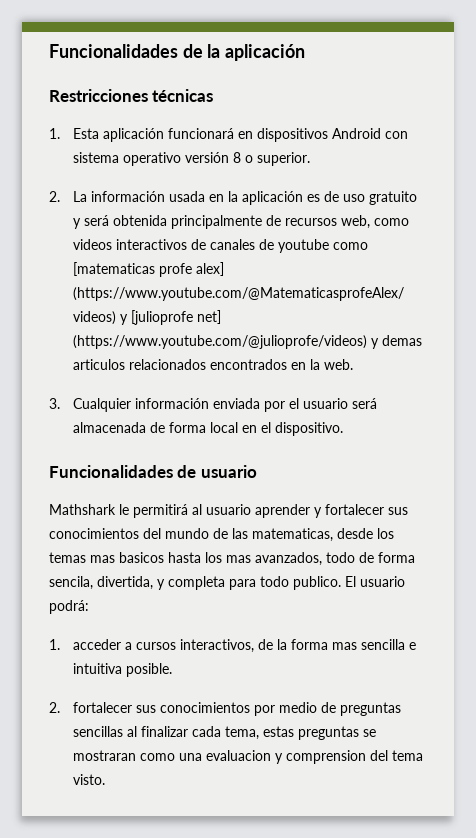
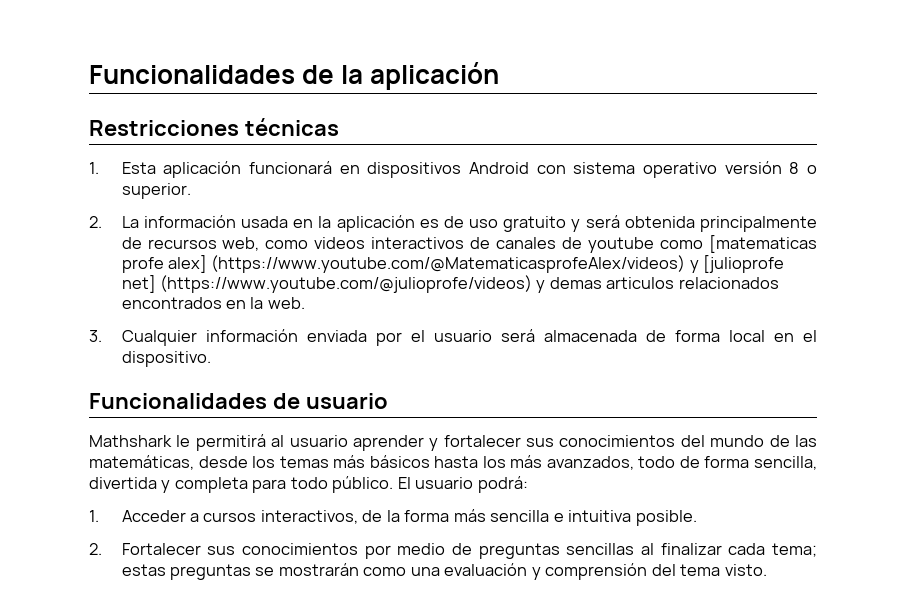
- Mathshark le permitirá al usuario aprender y fortalecer sus conocimientos del mundo de las matematicas, desde los temas mas basicos hasta los mas avanzados, todo de forma sencila, divertida, y completa para todo publico.
+ Mathshark le permitirá al usuario aprender y fortalecer sus conocimientos del mundo de las matemáticas, desde los temas más básicos hasta los más avanzados, todo de forma sencilla, divertida y completa para todo público.
- 1. acceder a cursos interactivos, de la forma mas sencilla e intuitiva posible.
+ 1. Acceder a cursos interactivos, de la forma más sencilla e intuitiva posible.
- 2. fortalecer sus conocimientos por medio de preguntas sencillas al finalizar cada tema, estas preguntas se mostraran como una evaluacion y comprension del tema visto.
+ 2. Fortalecer sus conocimientos por medio de preguntas sencillas al finalizar cada tema; estas preguntas se mostrarán como una evaluación y comprensión del tema visto.

